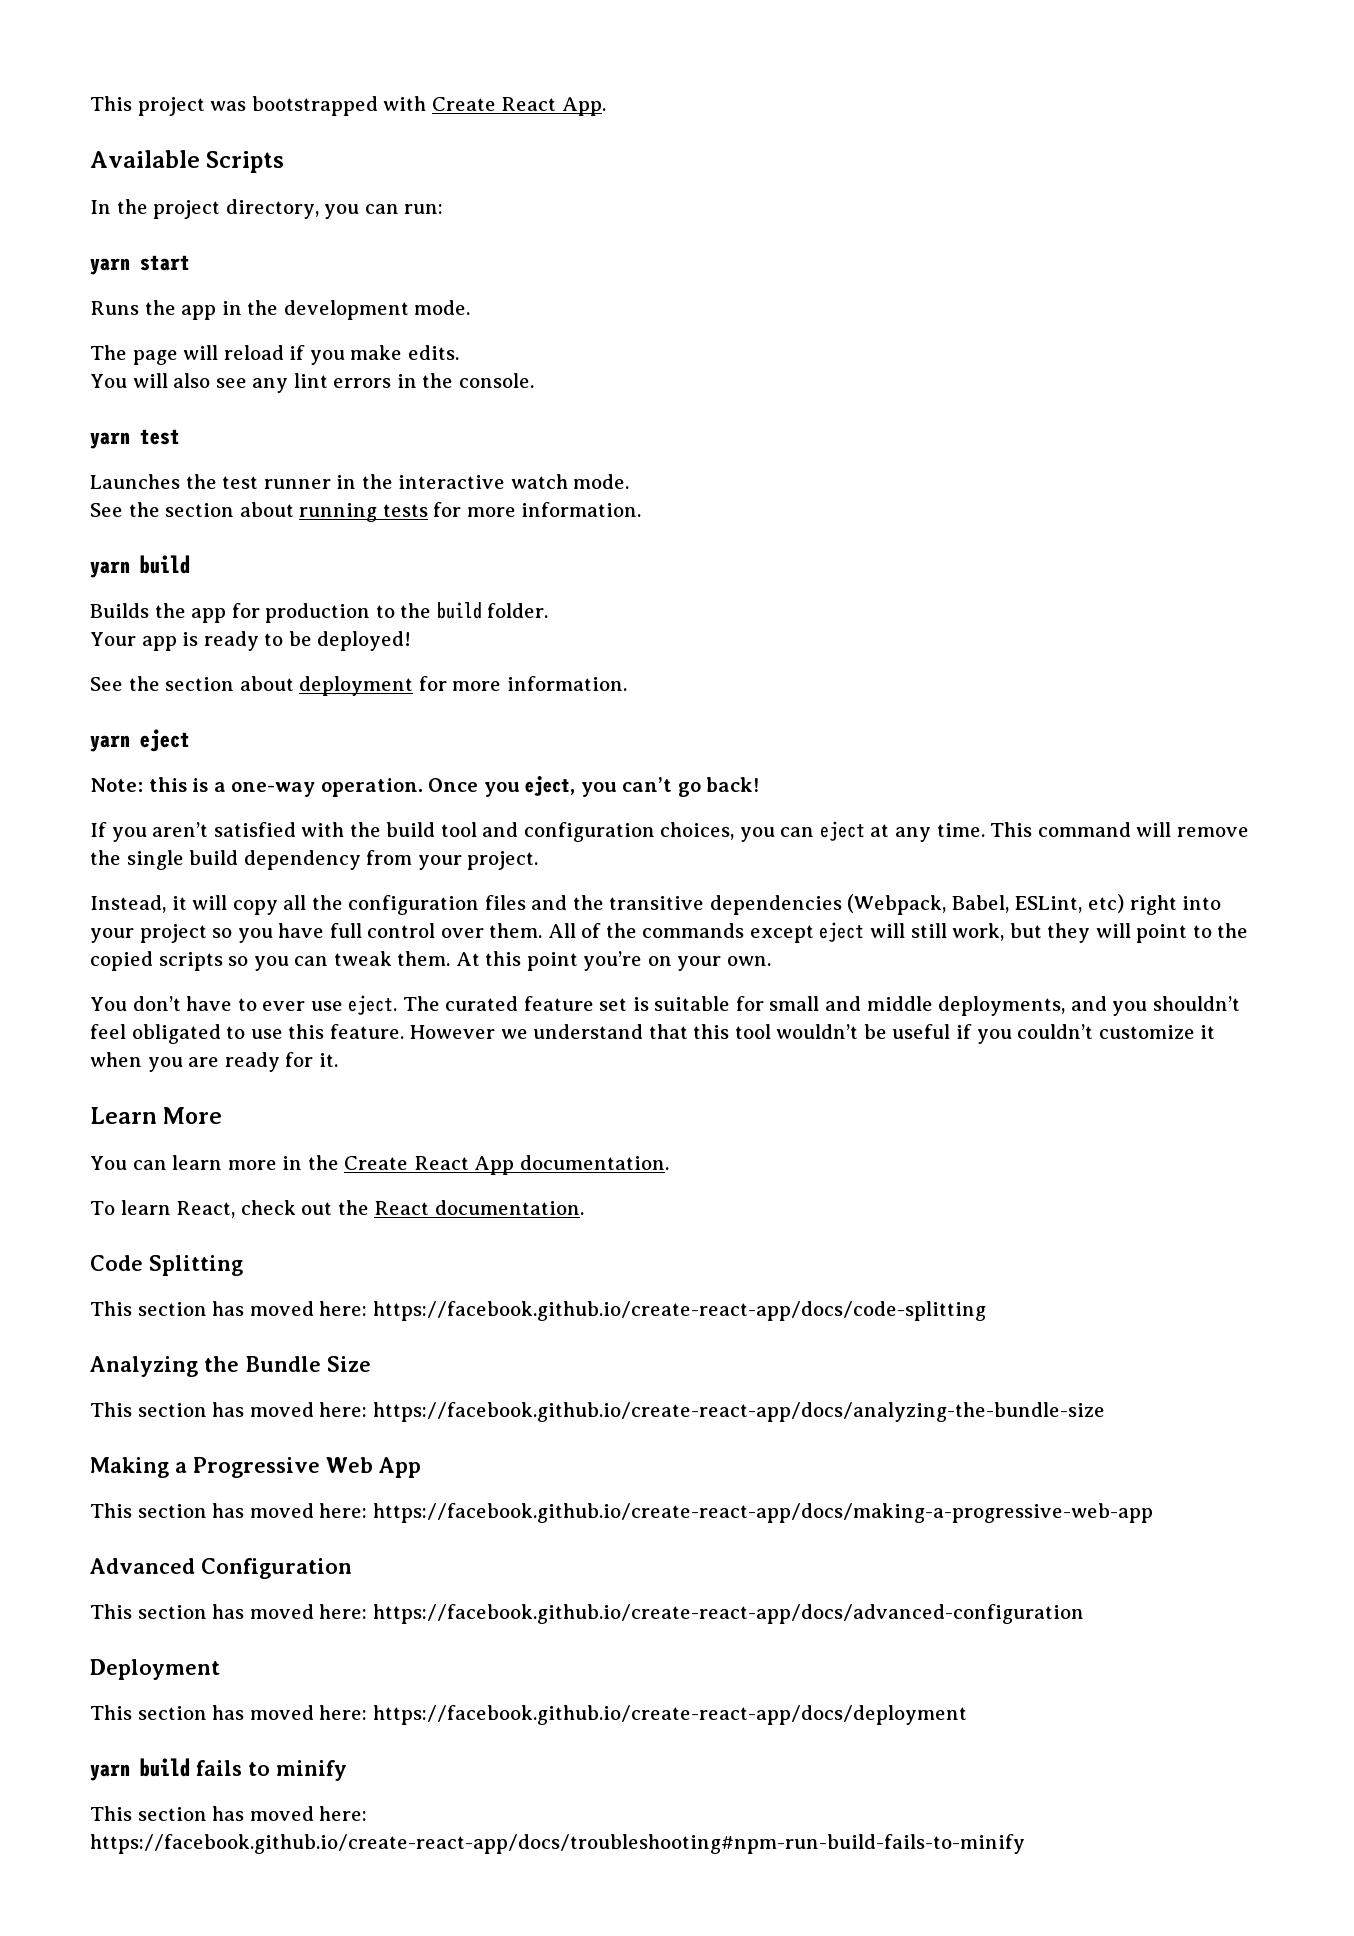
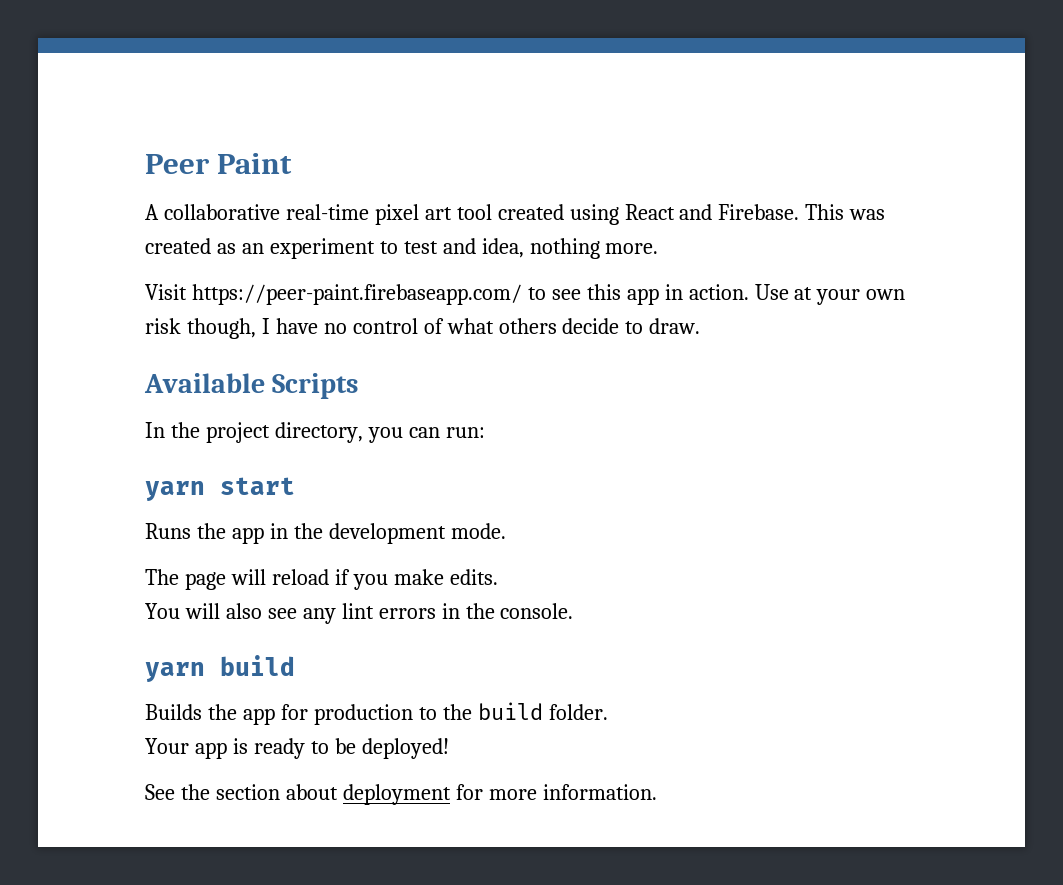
- This project was bootstrapped with Create React App.
+ Peer Paint
+ A collaborative real-time pixel art tool created using React and Firebase. This was created as an experiment to test and idea, nothing more.
+ Visit https://peer-paint.firebaseapp.com/ to see this app in action. Use at your own risk though, I have no control of what others decide to draw.
- yarn test
- Launches the test runner in the interactive watch mode.
- See the section about running tests for more information.
- yarn eject
- Note: this is a one-way operation. Once you eject, you can’t go back!
- If you aren’t satisfied with the build tool and configuration choices, you can eject at any time. This command will remove the single build dependency from your project.
- Instead, it will copy all the configuration files and the transitive dependencies (Webpack, Babel, ESLint, etc) right into your project so you have full control over them. All of the commands except eject will still work, but they will point to the copied scripts so you can tweak them. At this point you’re on your own.
- You don’t have to ever use eject. The curated feature set is suitable for small and middle deployments, and you shouldn’t feel obligated to use this feature. However we understand that this tool wouldn’t be useful if you couldn’t customize it when you are ready for it.
- Learn More
- You can learn more in the Create React App documentation.
- To learn React, check out the React documentation.
- Code Splitting
- This section has moved here: https://facebook.github.io/create-react-app/docs/code-splitting
- Analyzing the Bundle Size
- This section has moved here: https://facebook.github.io/create-react-app/docs/analyzing-the-bundle-size
- Making a Progressive Web App
- This section has moved here: https://facebook.github.io/create-react-app/docs/making-a-progressive-web-app
- Advanced Configuration
- This section has moved here: https://facebook.github.io/create-react-app/docs/advanced-configuration
- Deployment
- This section has moved here: https://facebook.github.io/create-react-app/docs/deployment
- yarn build fails to minify
- This section has moved here: https://facebook.github.io/create-react-app/docs/troubleshooting#npm-run-build-fails-to-minify

